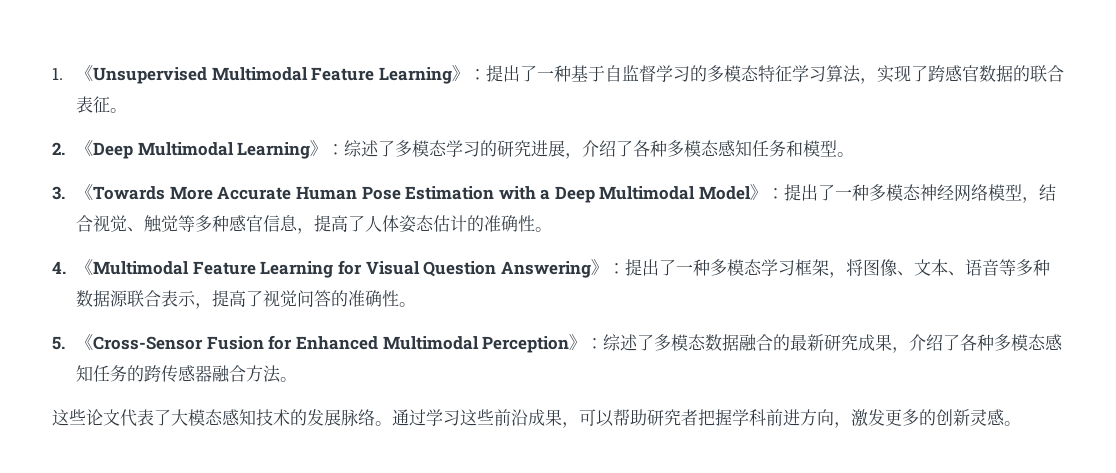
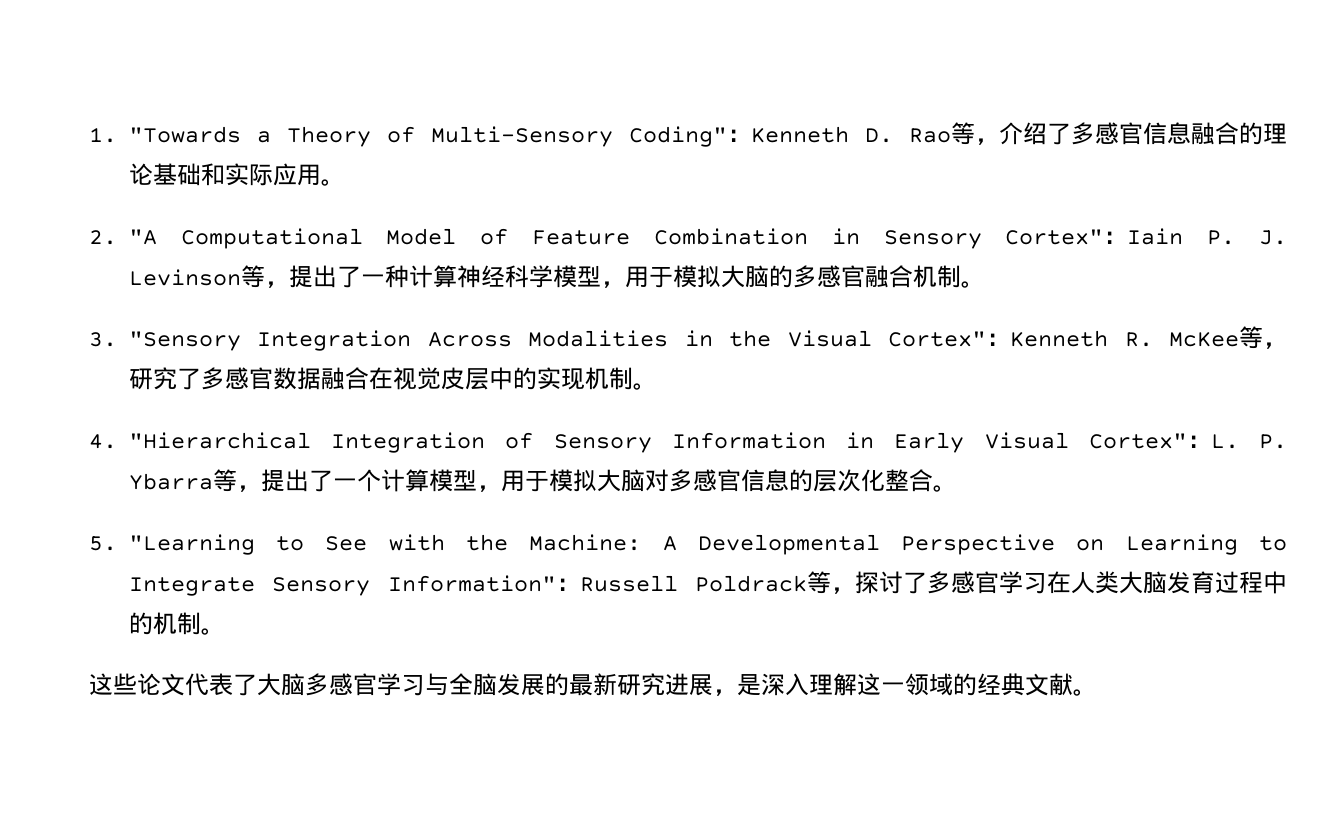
- 1.《Unsupervised Multimodal Feature Learning》：提出了一种基于自监督学习的多模态特征学习算法，实现了跨感官数据的联合表征。
- 2.《Deep Multimodal Learning》：综述了多模态学习的研究进展，介绍了各种多模态感知任务和模型。
- 3.《Towards More Accurate Human Pose Estimation with a Deep Multimodal Model》：提出了一种多模态神经网络模型，结合视觉、触觉等多种感官信息，提高了人体姿态估计的准确性。
- 4.《Multimodal Feature Learning for Visual Question Answering》：提出了一种多模态学习框架，将图像、文本、语音等多种数据源联合表示，提高了视觉问答的准确性。
- 5.《Cross-Sensor Fusion for Enhanced Multimodal Perception》：综述了多模态数据融合的最新研究成果，介绍了各种多模态感知任务的跨传感器融合方法。
+ 1. "Towards a Theory of Multi-Sensory Coding"：Kenneth D. Rao等，介绍了多感官信息融合的理论基础和实际应用。
+ 2. "A Computational Model of Feature Combination in Sensory Cortex"：Iain P. J. Levinson等，提出了一种计算神经科学模型，用于模拟大脑的多感官融合机制。
+ 3. "Sensory Integration Across Modalities in the Visual Cortex"：Kenneth R. McKee等，研究了多感官数据融合在视觉皮层中的实现机制。
+ 4. "Hierarchical Integration of Sensory Information in Early Visual Cortex"：L. P. Ybarra等，提出了一个计算模型，用于模拟大脑对多感官信息的层次化整合。
+ 5. "Learning to See with the Machine: A Developmental Perspective on Learning to Integrate Sensory Information"：Russell Poldrack等，探讨了多感官学习在人类大脑发育过程中的机制。
- 这些论文代表了大模态感知技术的发展脉络。通过学习这些前沿成果，可以帮助研究者把握学科前进方向，激发更多的创新灵感。
+ 这些论文代表了大脑多感官学习与全脑发展的最新研究进展，是深入理解这一领域的经典文献。

